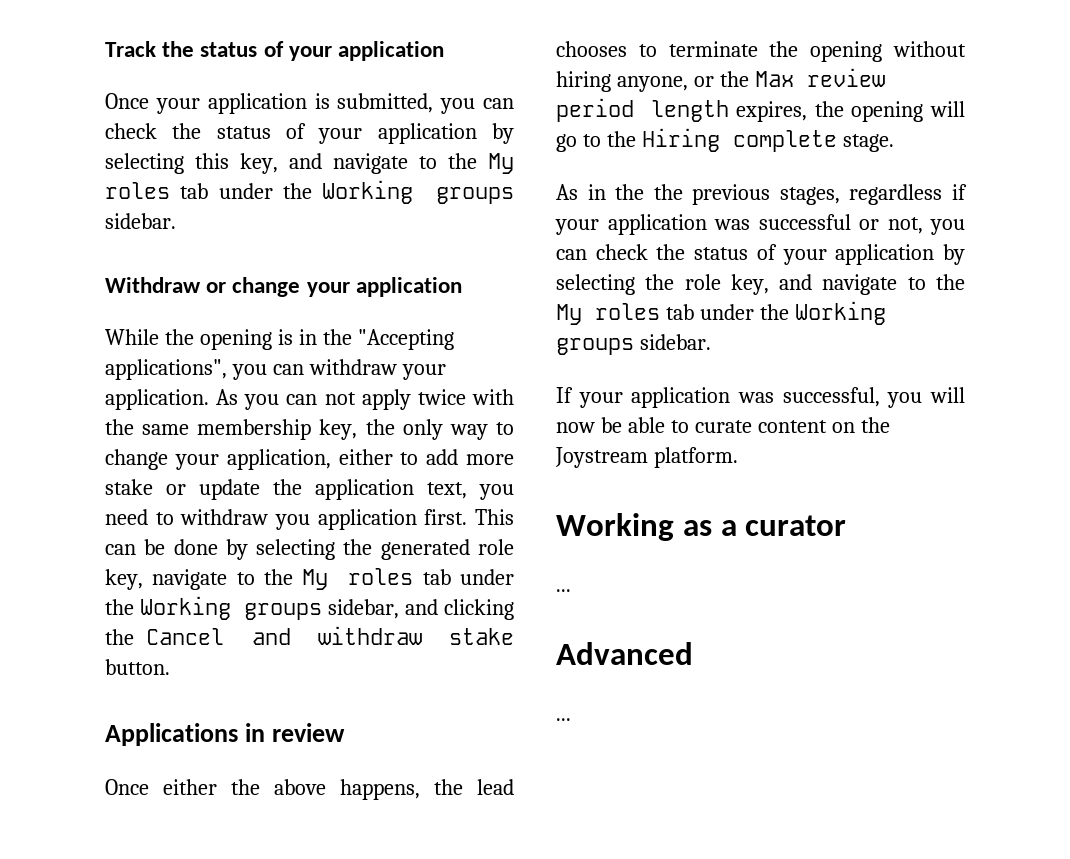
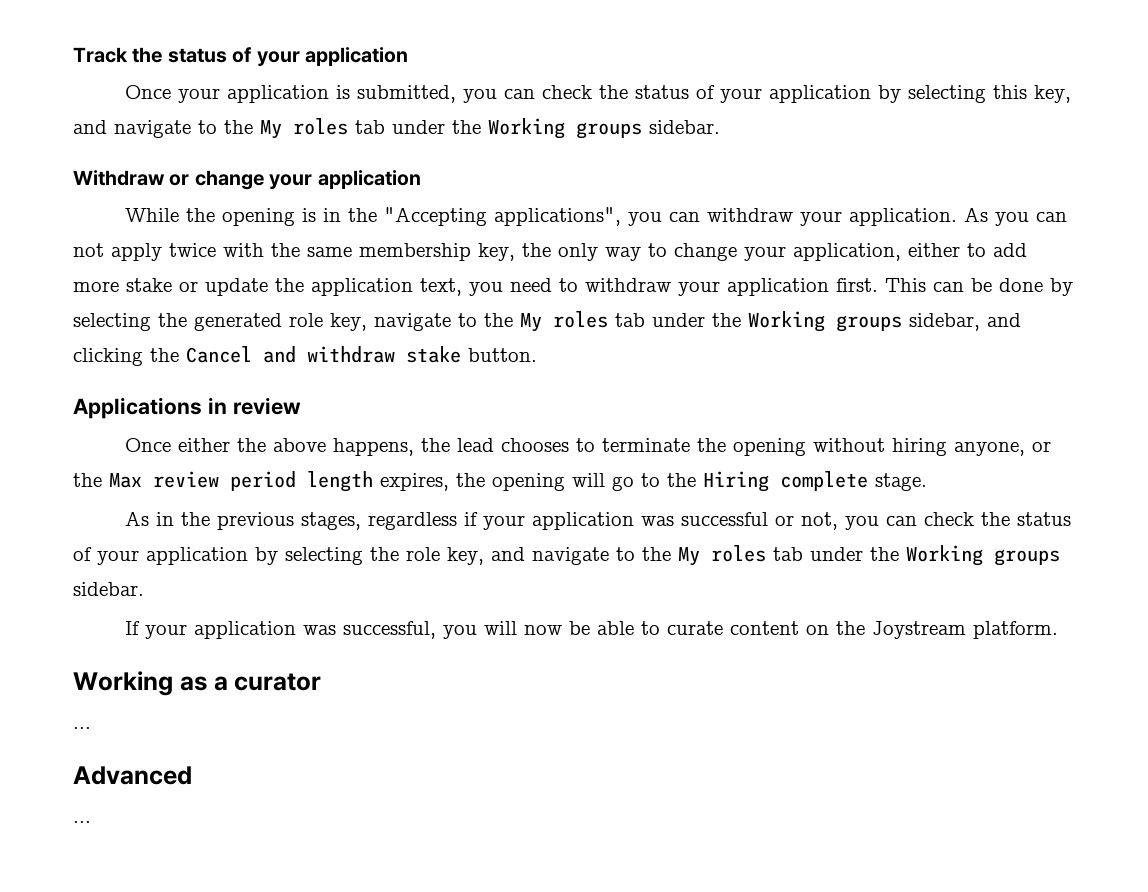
- As you can not apply twice with the same membership key, the only way to change your application, either to add more stake or update the application text, you need to withdraw you application first.
+ As you can not apply twice with the same membership key, the only way to change your application, either to add more stake or update the application text, you need to withdraw your application first.
- As in the the previous stages, regardless if your application was successful or not, you can check the status of your application by selecting the role key, and navigate to the My roles tab under the Working groups sidebar.
+ As in the previous stages, regardless if your application was successful or not, you can check the status of your application by selecting the role key, and navigate to the My roles tab under the Working groups sidebar.

